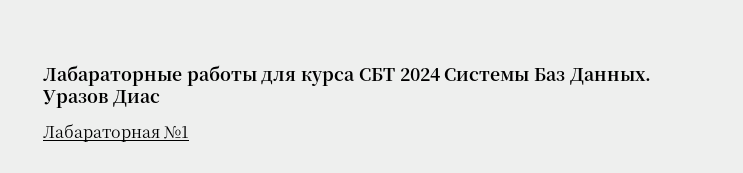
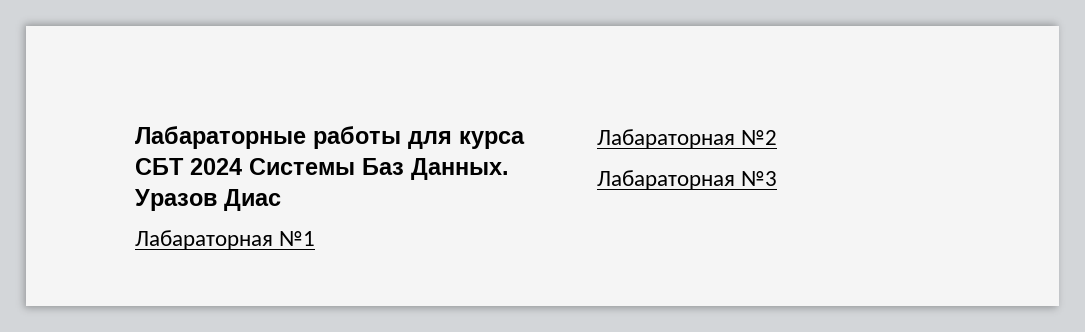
+ Лабараторная №2
+ Лабараторная №3

